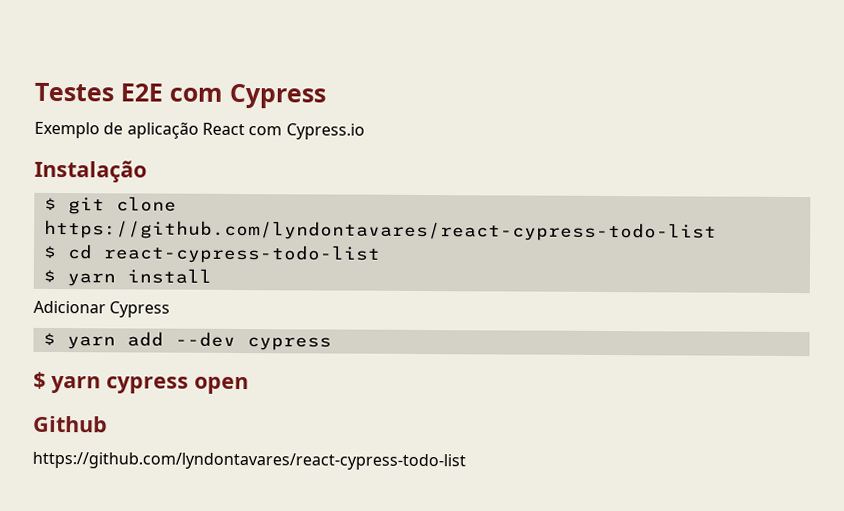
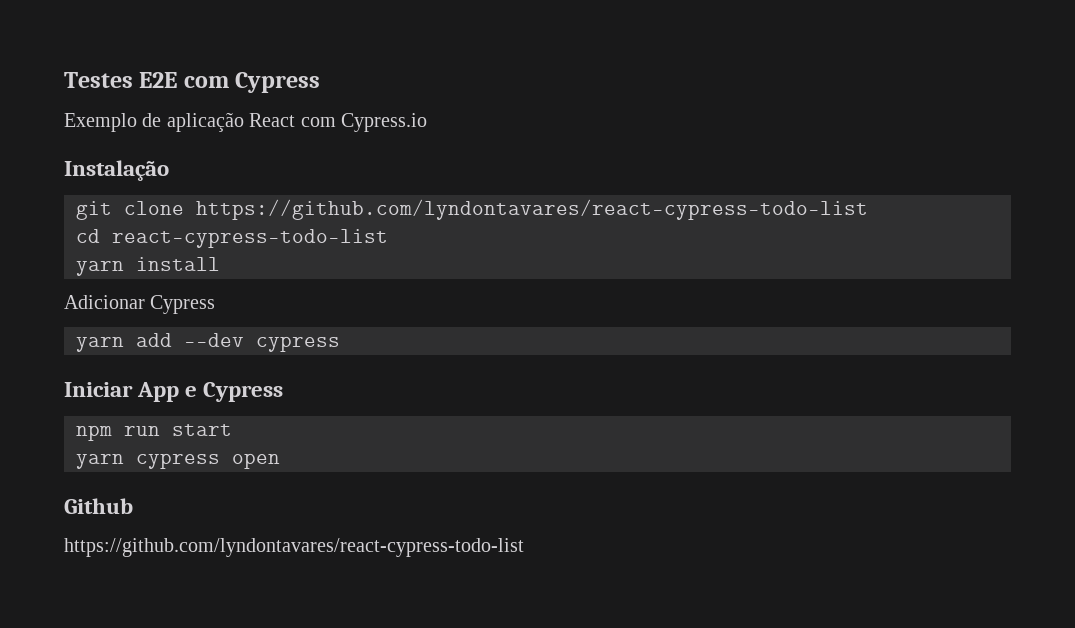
- $ git clone https://github.com/lyndontavares/react-cypress-todo-list
+ git clone https://github.com/lyndontavares/react-cypress-todo-list
- $ cd react-cypress-todo-list
+ cd react-cypress-todo-list
- $ yarn install
+ yarn install
- $ yarn add --dev cypress
+ yarn add --dev cypress
- $ yarn cypress open
+ Iniciar App e Cypress
+ npm run start
+ yarn cypress open

